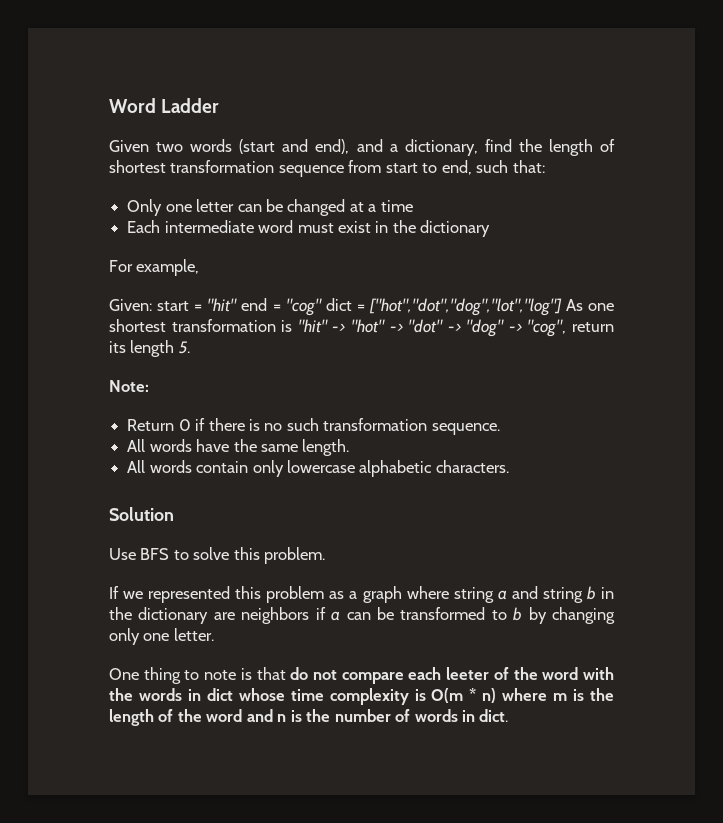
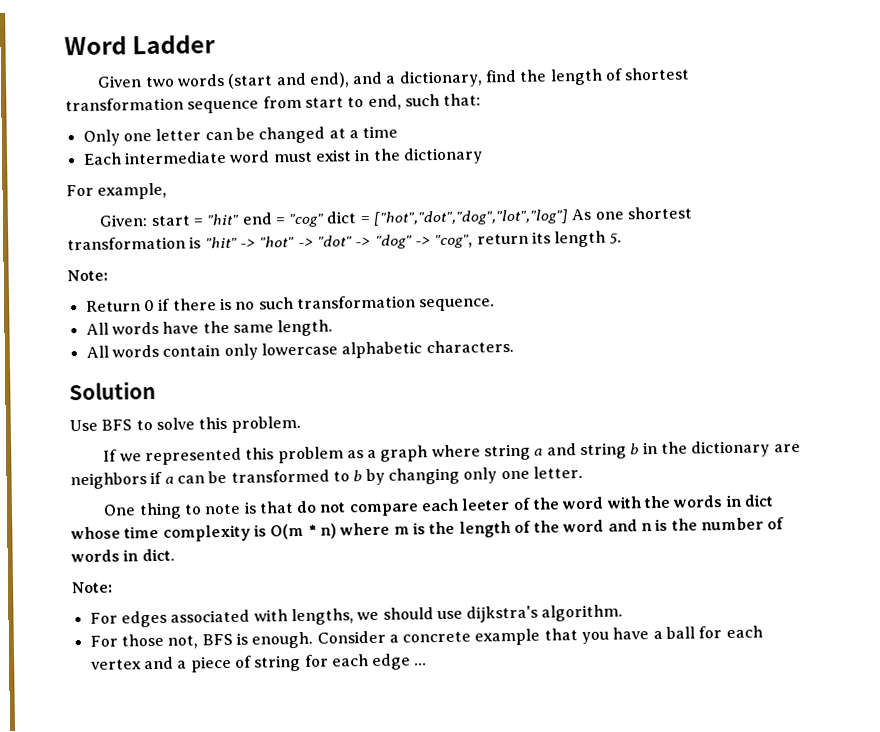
  One thing to note is that do not compare each leeter of the word with the words in dict whose time complexity is O(m * n) where m is the length of the word and n is the number of words in dict.
+ Note:
+ For edges associated with lengths, we should use dijkstra's algorithm.
+ For those not, BFS is enough. Consider a concrete example that you have a ball for each vertex and a piece of string for each edge ...

